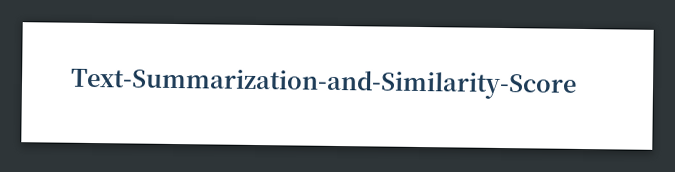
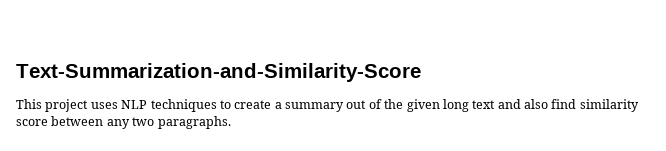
+ This project uses NLP techniques to create a summary out of the given long text and also find similarity score between any two paragraphs.

